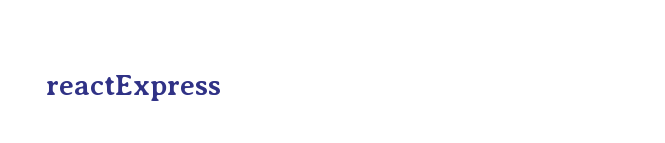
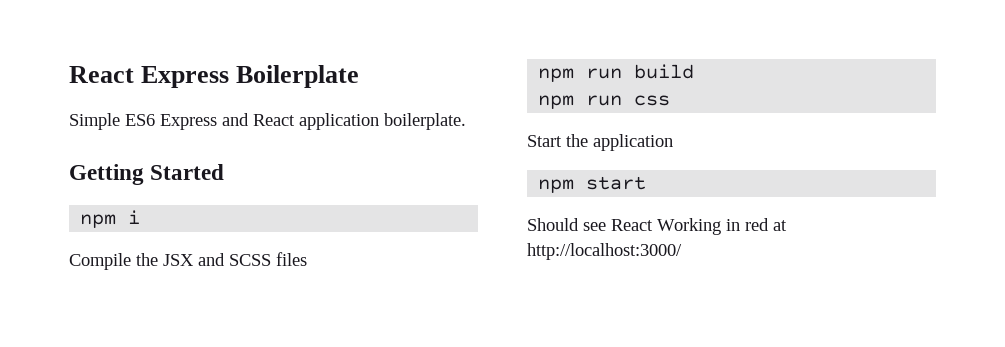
- reactExpress
+ React Express Boilerplate
+ Simple ES6 Express and React application boilerplate.
+ Getting Started
+ npm i
+ Compile the JSX and SCSS files
+ npm run build
+ npm run css
+ Start the application
+ npm start
+ Should see React Working in red at http://localhost:3000/

